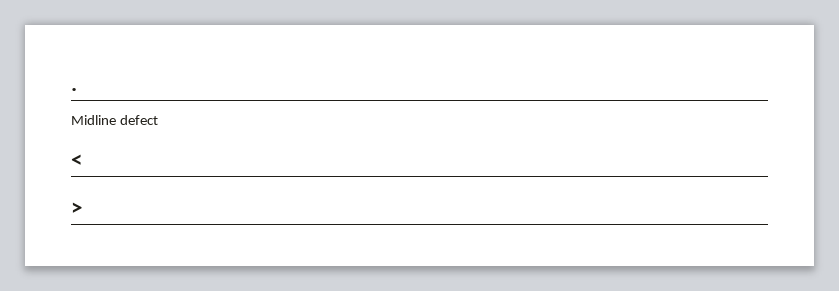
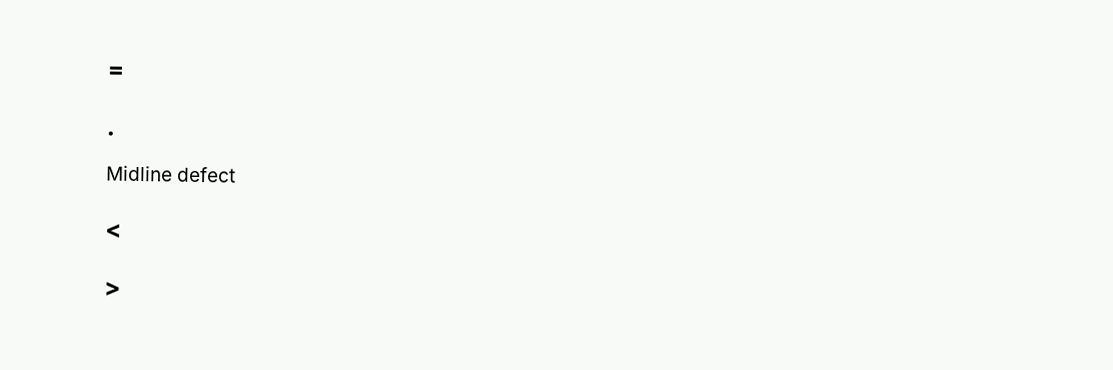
+ =

